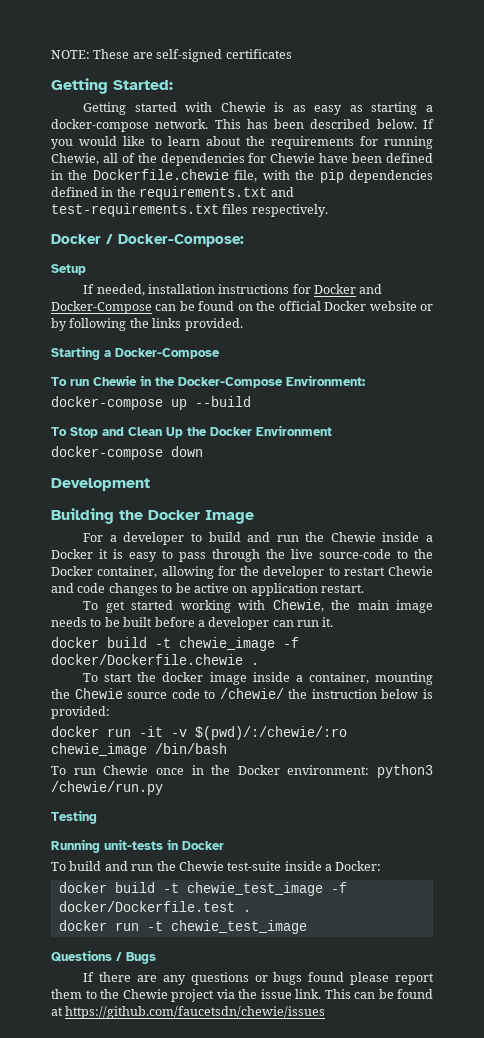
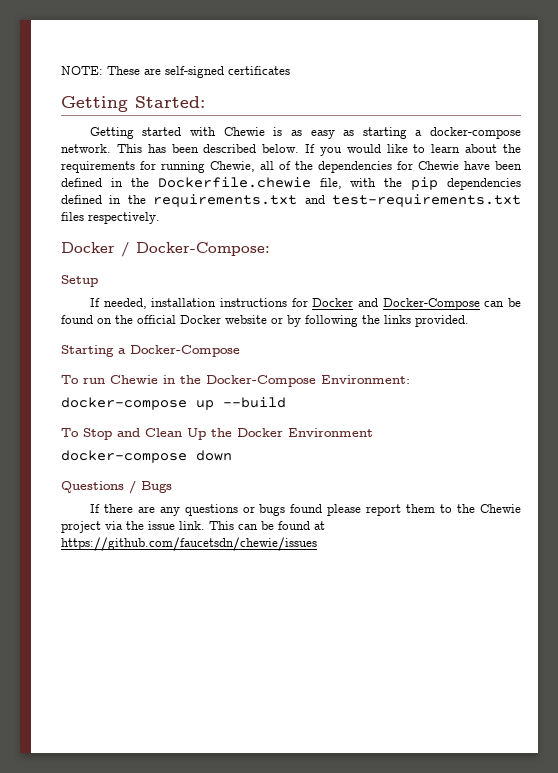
- Development
- Building the Docker Image
- For a developer to build and run the Chewie inside a Docker it is easy to pass through the live source-code to the Docker container, allowing for the developer to restart Chewie and code changes to be active on application restart.
- To get started working with Chewie, the main image needs to be built before a developer can run it.
- docker build -t chewie_image -f docker/Dockerfile.chewie .
- To start the docker image inside a container, mounting the Chewie source code to /chewie/ the instruction below is provided:
- docker run -it -v $(pwd)/:/chewie/:ro chewie_image /bin/bash
- To run Chewie once in the Docker environment: python3 /chewie/run.py
- Testing
- Running unit-tests in Docker
- To build and run the Chewie test-suite inside a Docker:
- docker build -t chewie_test_image -f docker/Dockerfile.test .
- docker run -t chewie_test_image

